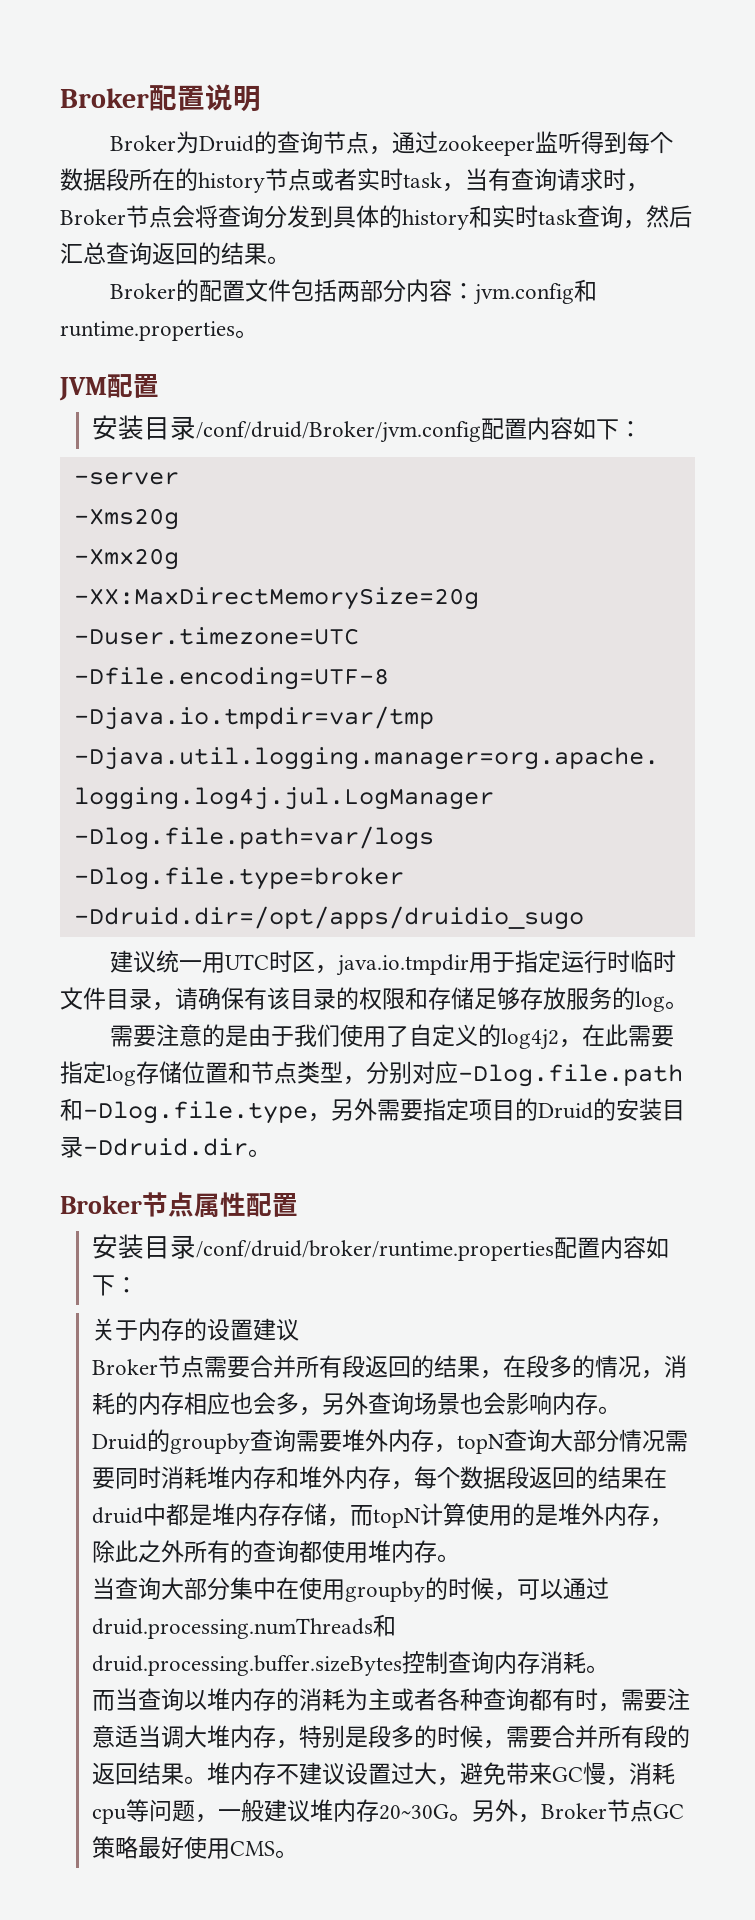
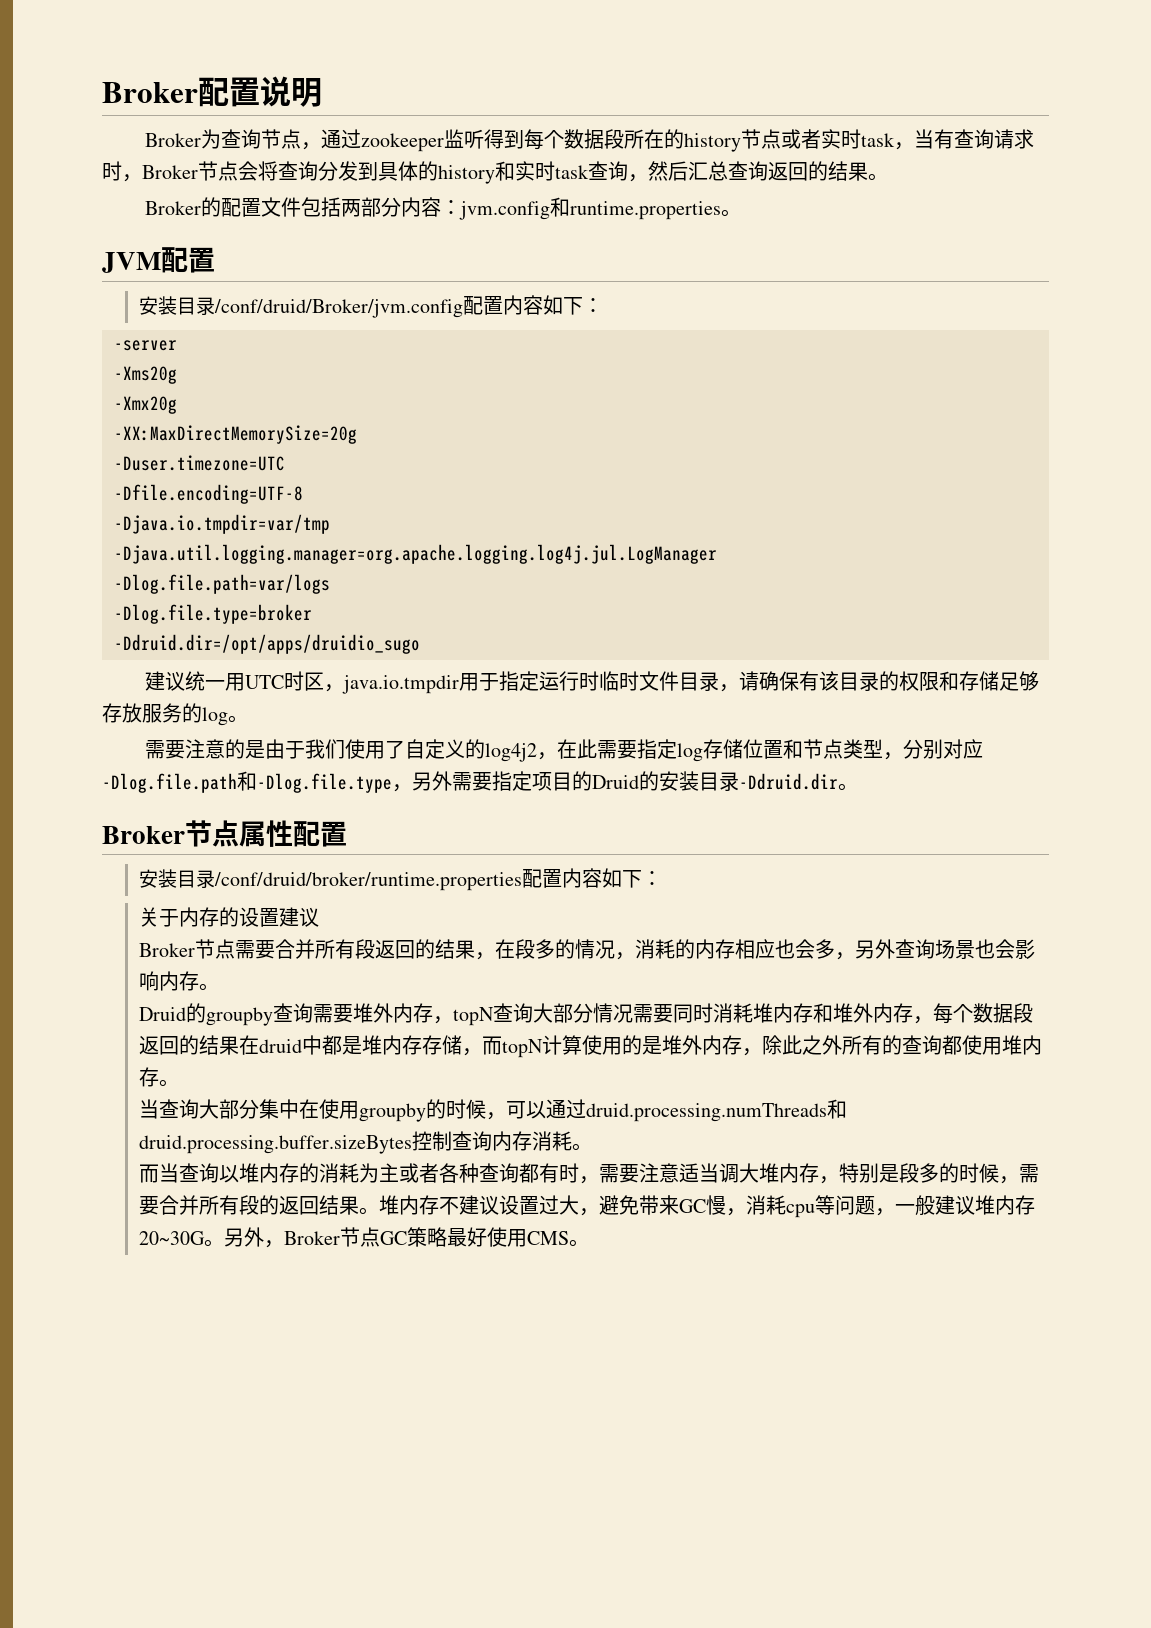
- Broker为Druid的查询节点，通过zookeeper监听得到每个数据段所在的history节点或者实时task，当有查询请求时，Broker节点会将查询分发到具体的history和实时task查询，然后汇总查询返回的结果。
+ Broker为查询节点，通过zookeeper监听得到每个数据段所在的history节点或者实时task，当有查询请求时，Broker节点会将查询分发到具体的history和实时task查询，然后汇总查询返回的结果。

